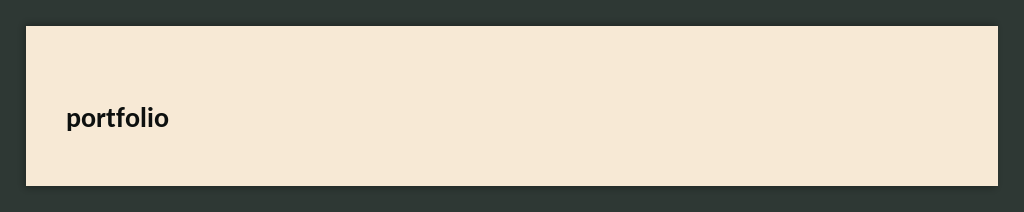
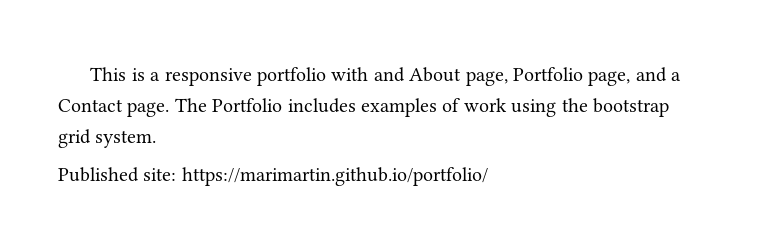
- portfolio
+ This is a responsive portfolio with and About page, Portfolio page, and a Contact page. The Portfolio includes examples of work using the bootstrap grid system.
+ Published site: https://marimartin.github.io/portfolio/

